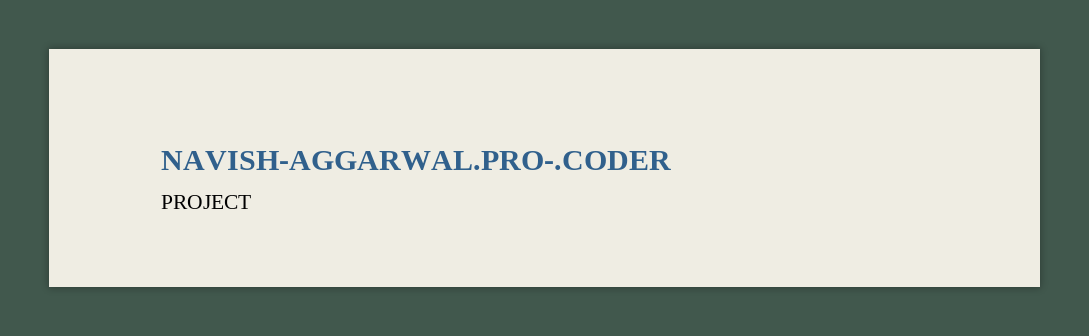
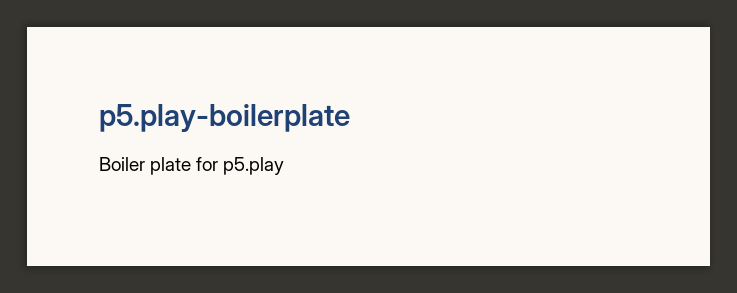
- NAVISH-AGGARWAL.PRO-.CODER
- PROJECT
+ p5.play-boilerplate
+ Boiler plate for p5.play

